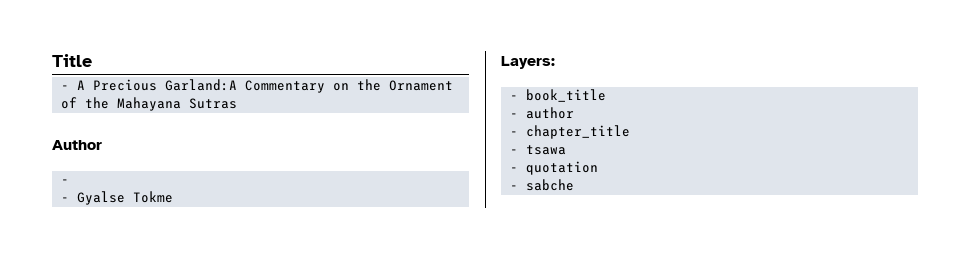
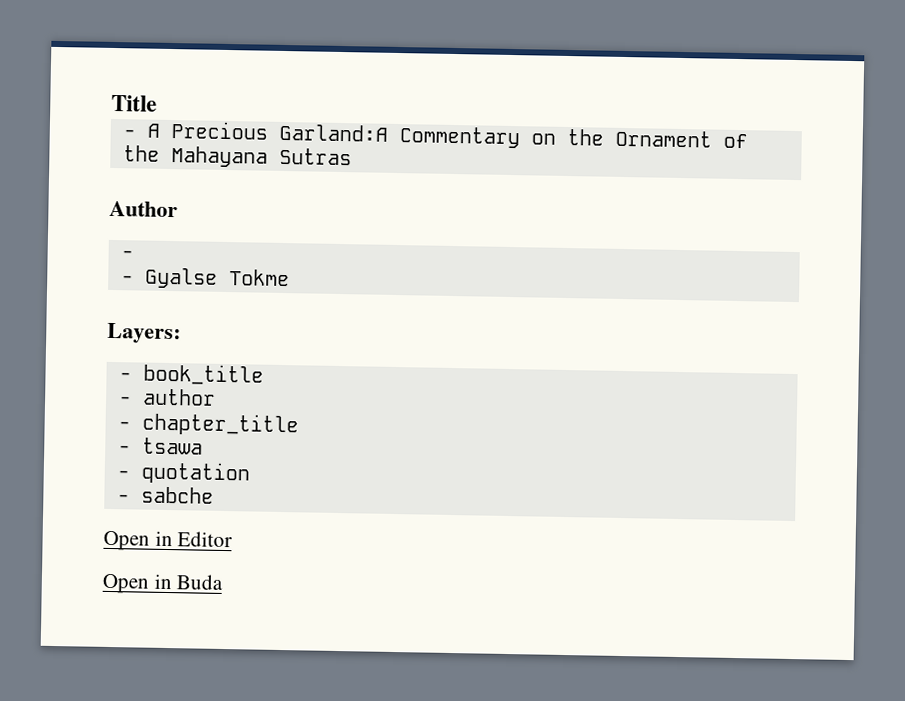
+ Open in Editor
+ Open in Buda

